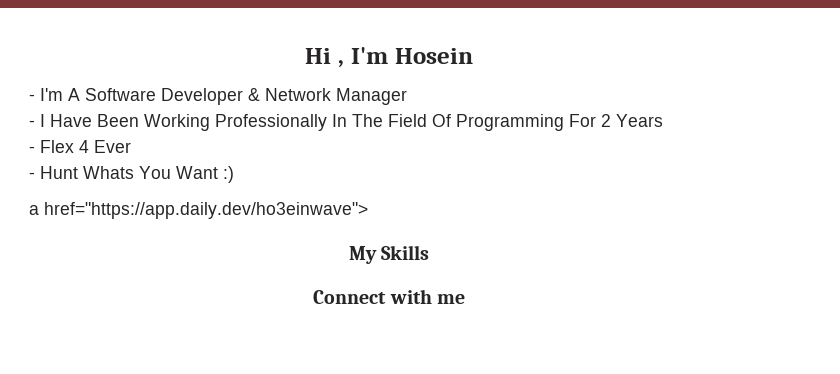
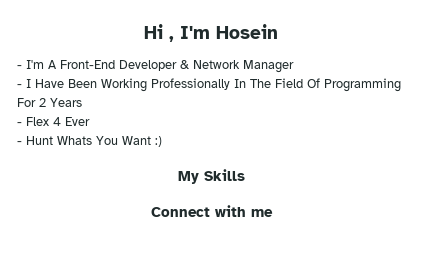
- - I'm A Software Developer & Network Manager
+ - I'm A Front-End Developer & Network Manager
- a href="https://app.daily.dev/ho3einwave">

